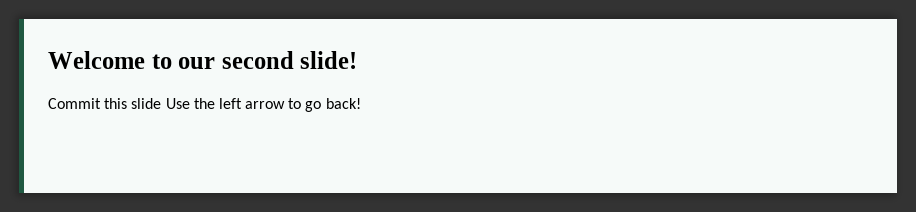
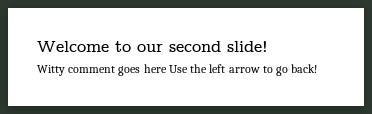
- Commit this slide Use the left arrow to go back!
+ Witty comment goes here Use the left arrow to go back!

